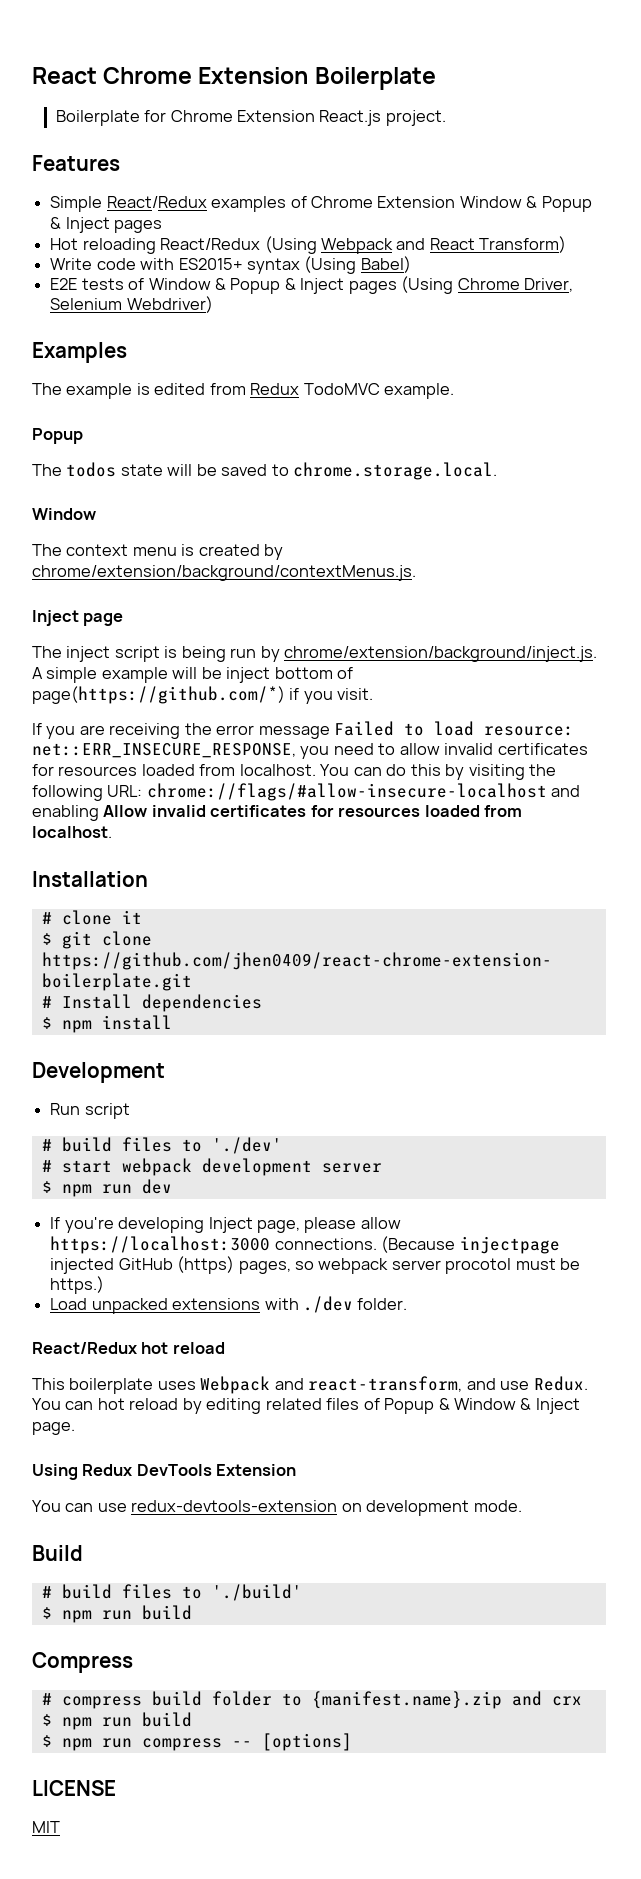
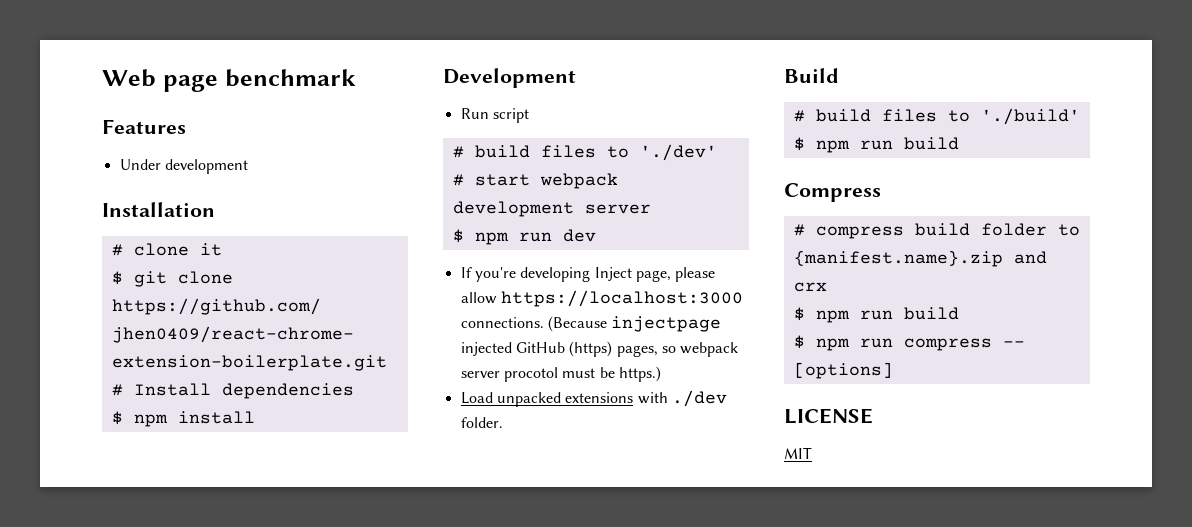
- React Chrome Extension Boilerplate
- Boilerplate for Chrome Extension React.js project.
+ Web page benchmark
  Features
- Simple React/Redux examples of Chrome Extension Window & Popup & Inject pages
- Hot reloading React/Redux (Using Webpack and React Transform)
- Write code with ES2015+ syntax (Using Babel)
- E2E tests of Window & Popup & Inject pages (Using Chrome Driver, Selenium Webdriver)
- Examples
- The example is edited from Redux TodoMVC example.
- Popup
- The todos state will be saved to chrome.storage.local.
- Window
- The context menu is created by chrome/extension/background/contextMenus.js.
- Inject page
- The inject script is being run by chrome/extension/background/inject.js. A simple example will be inject bottom of page(https://github.com/*) if you visit.
- If you are receiving the error message Failed to load resource: net::ERR_INSECURE_RESPONSE, you need to allow invalid certificates for resources loaded from localhost. You can do this by visiting the following URL: chrome://flags/#allow-insecure-localhost and enabling Allow invalid certificates for resources loaded from localhost.
+ Under development
- React/Redux hot reload
- This boilerplate uses Webpack and react-transform, and use Redux. You can hot reload by editing related files of Popup & Window & Inject page.
- Using Redux DevTools Extension
- You can use redux-devtools-extension on development mode.

